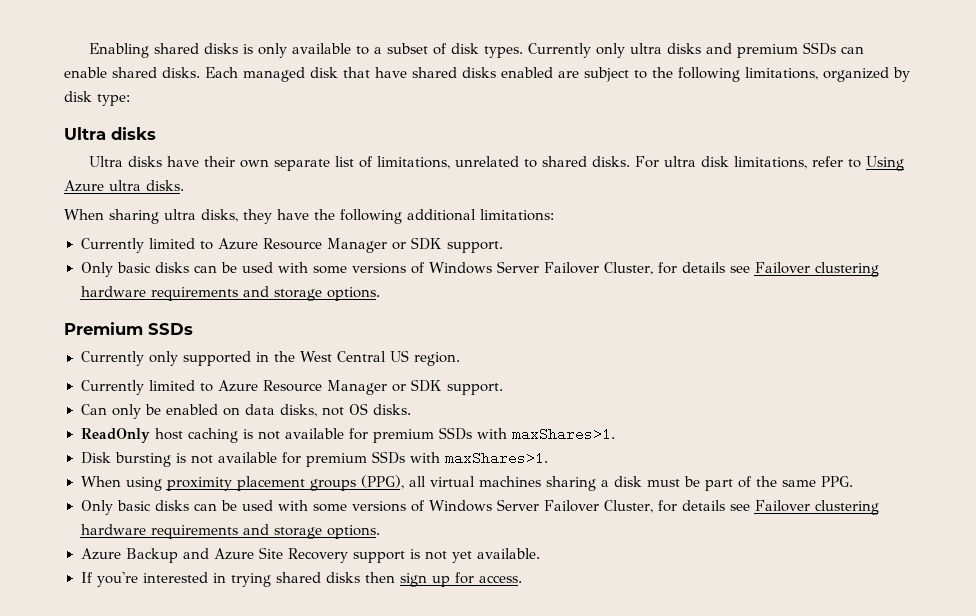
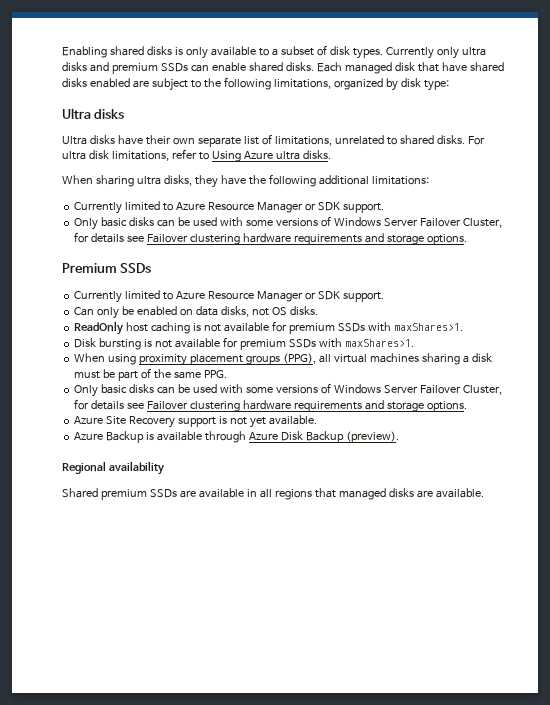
- Currently only supported in the West Central US region.
- Azure Backup and Azure Site Recovery support is not yet available.
+ Azure Site Recovery support is not yet available.
- If you're interested in trying shared disks then sign up for access.
+ Azure Backup is available through Azure Disk Backup (preview).
+ Regional availability
+ Shared premium SSDs are available in all regions that managed disks are available.

